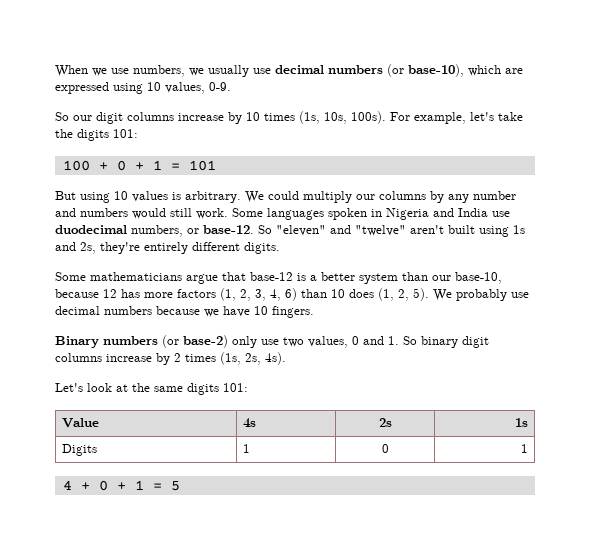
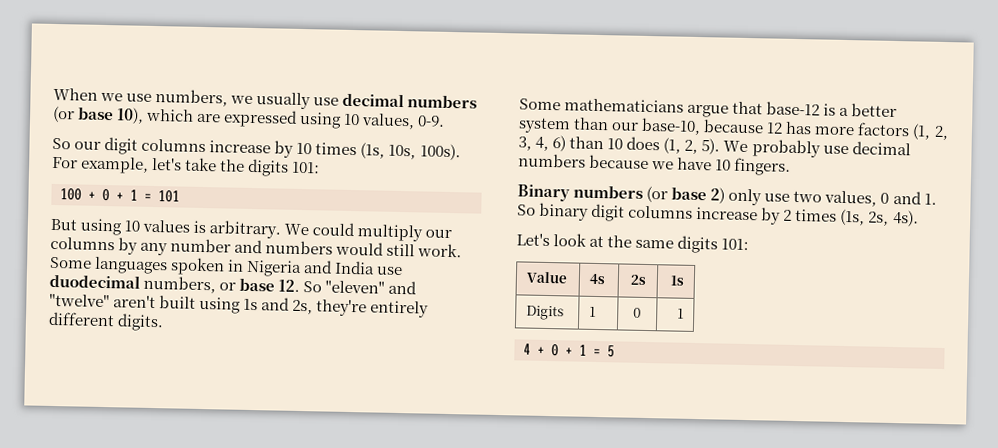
- When we use numbers, we usually use decimal numbers (or base-10), which are expressed using 10 values, 0-9.
+ When we use numbers, we usually use decimal numbers (or base 10), which are expressed using 10 values, 0-9.
- Some languages spoken in Nigeria and India use duodecimal numbers, or base-12. So "eleven" and "twelve" aren't built using 1s and 2s, they're entirely different digits.
+ Some languages spoken in Nigeria and India use duodecimal numbers, or base 12. So "eleven" and "twelve" aren't built using 1s and 2s, they're entirely different digits.
- Binary numbers (or base-2) only use two values, 0 and 1. So binary digit columns increase by 2 times (1s, 2s, 4s).
+ Binary numbers (or base 2) only use two values, 0 and 1. So binary digit columns increase by 2 times (1s, 2s, 4s).

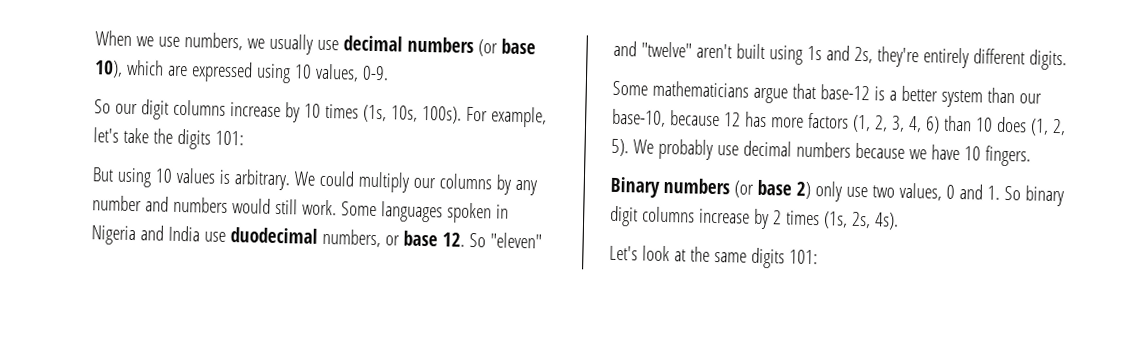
- 100 + 0 + 1 = 101
- Value | 4s | 2s | 1s
- Digits | 1 | 0 | 1
- 4 + 0 + 1 = 5

